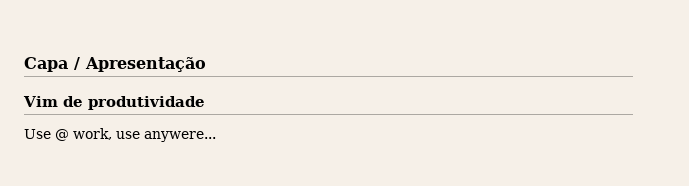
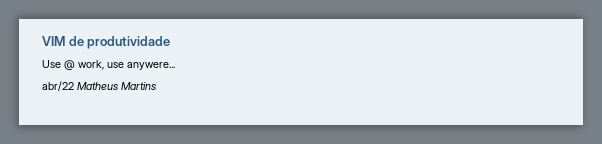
- Capa / Apresentação
- Vim de produtividade
+ VIM de produtividade
+ abr/22 Matheus Martins

